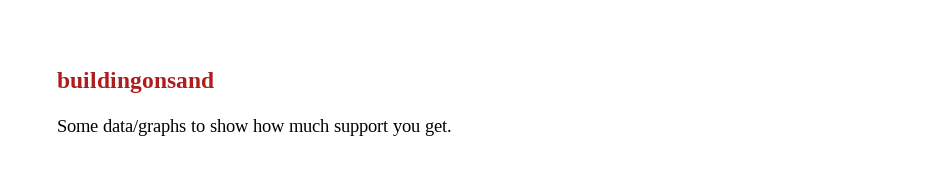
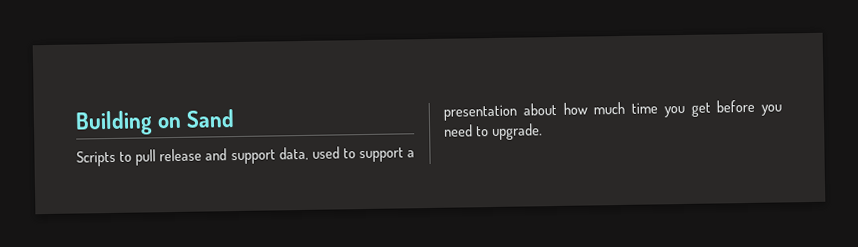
- buildingonsand
- Some data/graphs to show how much support you get.
+ Building on Sand
+ Scripts to pull release and support data, used to support a presentation about how much time you get before you need to upgrade.

